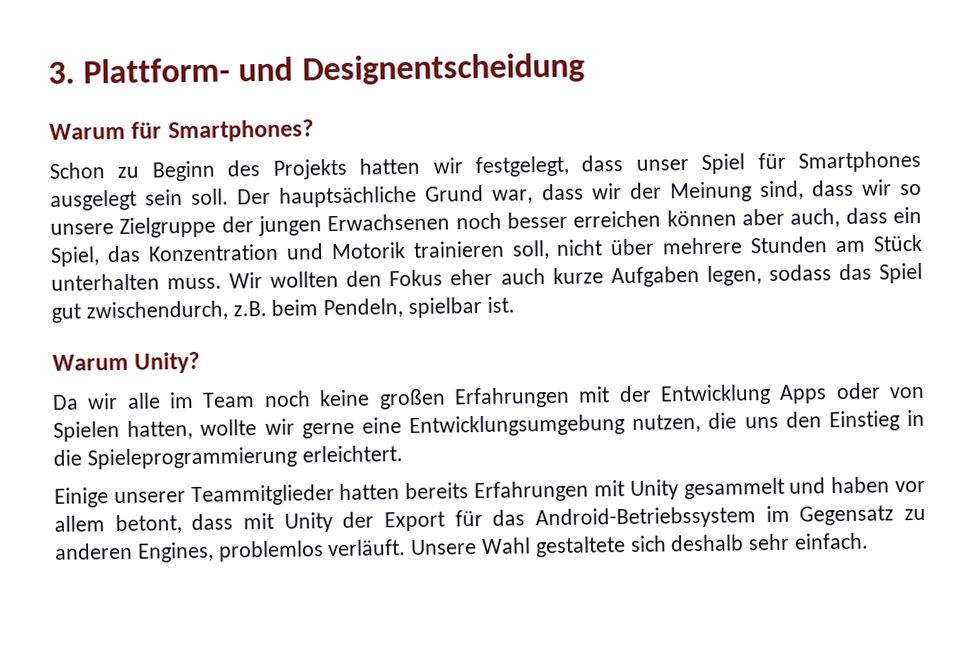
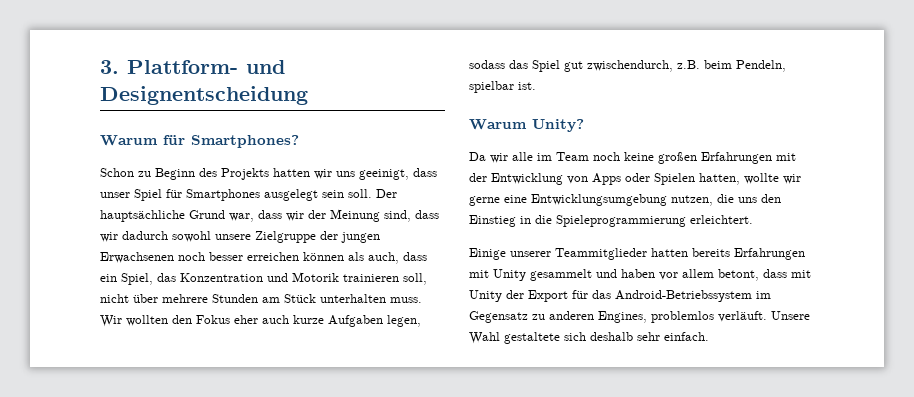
- Schon zu Beginn des Projekts hatten wir festgelegt, dass unser Spiel für Smartphones ausgelegt sein soll.
+ Schon zu Beginn des Projekts hatten wir uns geeinigt, dass unser Spiel für Smartphones ausgelegt sein soll.
- Der hauptsächliche Grund war, dass wir der Meinung sind, dass wir so unsere Zielgruppe der jungen Erwachsenen noch besser erreichen können aber auch, dass ein Spiel, das Konzentration und Motorik trainieren soll, nicht über mehrere Stunden am Stück unterhalten muss.
+ Der hauptsächliche Grund war, dass wir der Meinung sind, dass wir dadurch sowohl unsere Zielgruppe der jungen Erwachsenen noch besser erreichen können als auch, dass ein Spiel, das Konzentration und Motorik trainieren soll, nicht über mehrere Stunden am Stück unterhalten muss.
- Da wir alle im Team noch keine großen Erfahrungen mit der Entwicklung Apps oder von Spielen hatten, wollte wir gerne eine Entwicklungsumgebung nutzen, die uns den Einstieg in die Spieleprogrammierung erleichtert.
+ Da wir alle im Team noch keine großen Erfahrungen mit der Entwicklung von Apps oder Spielen hatten, wollte wir gerne eine Entwicklungsumgebung nutzen, die uns den Einstieg in die Spieleprogrammierung erleichtert.

